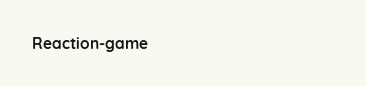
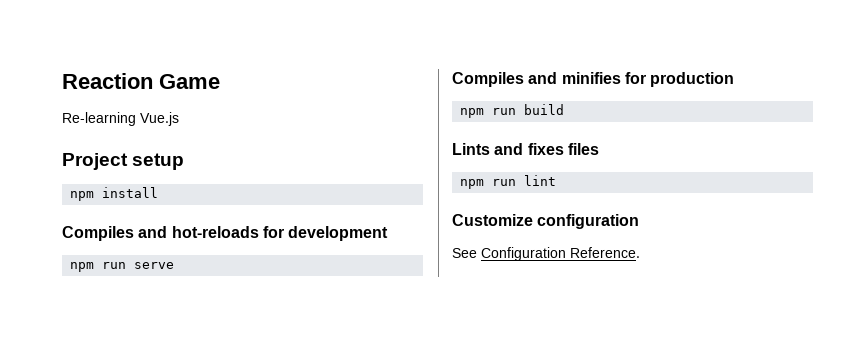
- Reaction-game
+ Reaction Game
+ Re-learning Vue.js
+ Project setup
+ npm install
+ Compiles and hot-reloads for development
+ npm run serve
+ Compiles and minifies for production
+ npm run build
+ Lints and fixes files
+ npm run lint
+ Customize configuration
+ See Configuration Reference.

